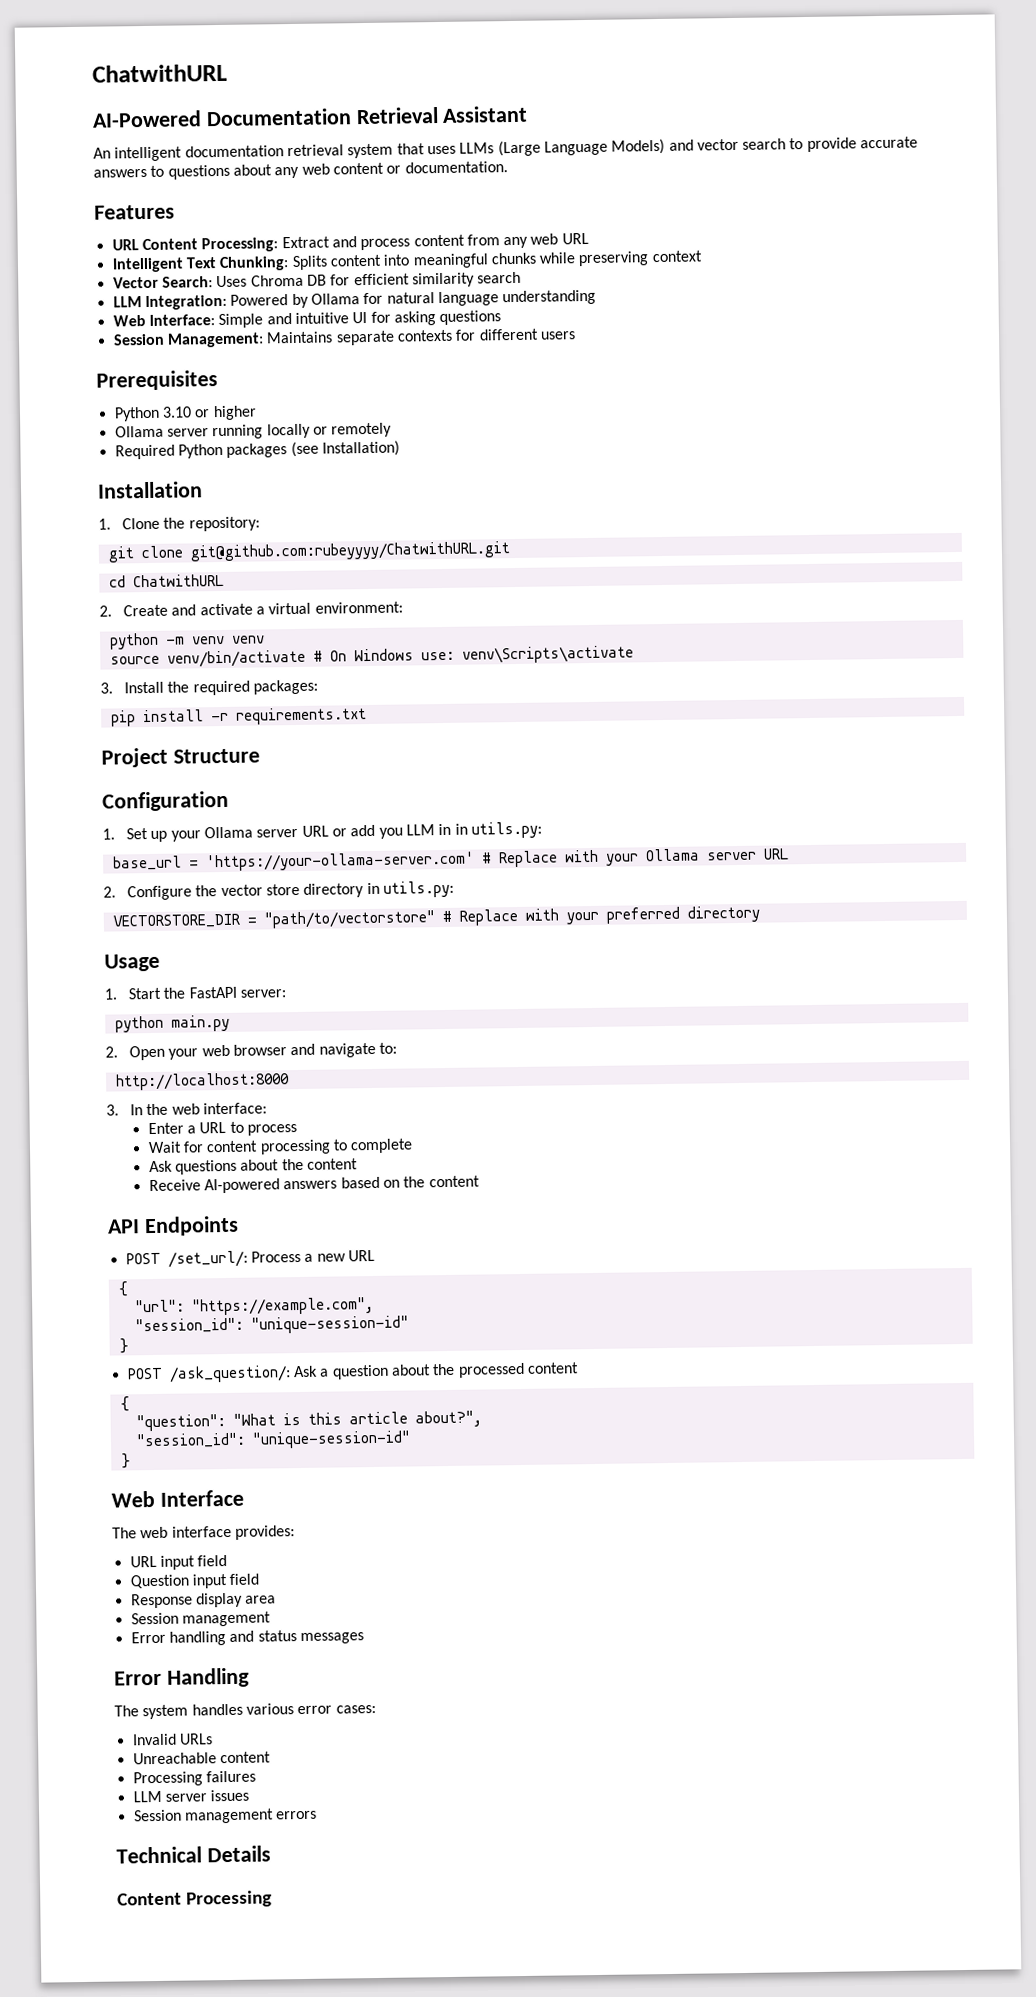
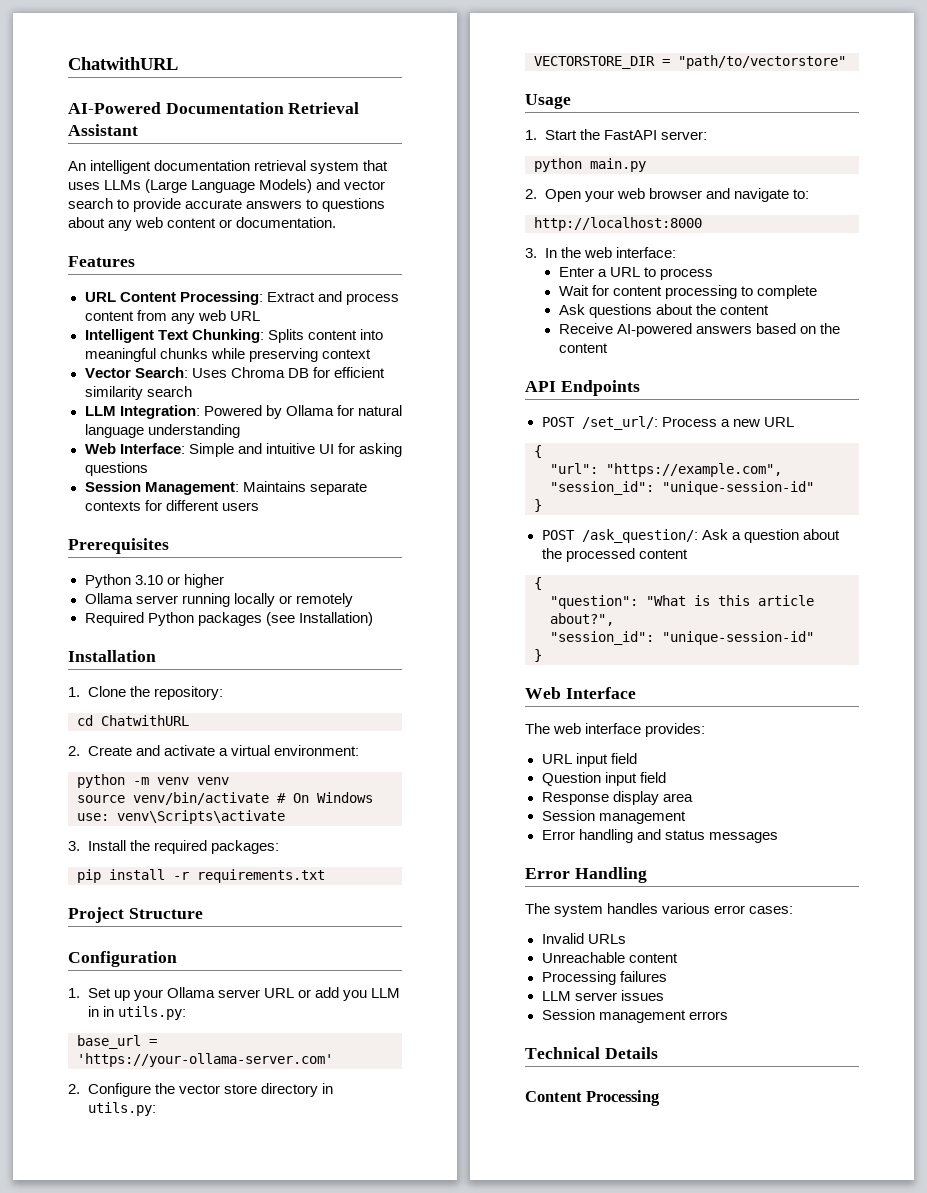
- git clone git@github.com:rubeyyyy/ChatwithURL.git
- base_url = 'https://your-ollama-server.com' # Replace with your Ollama server URL
+ base_url = 'https://your-ollama-server.com'
- VECTORSTORE_DIR = "path/to/vectorstore" # Replace with your preferred directory
+ VECTORSTORE_DIR = "path/to/vectorstore"

